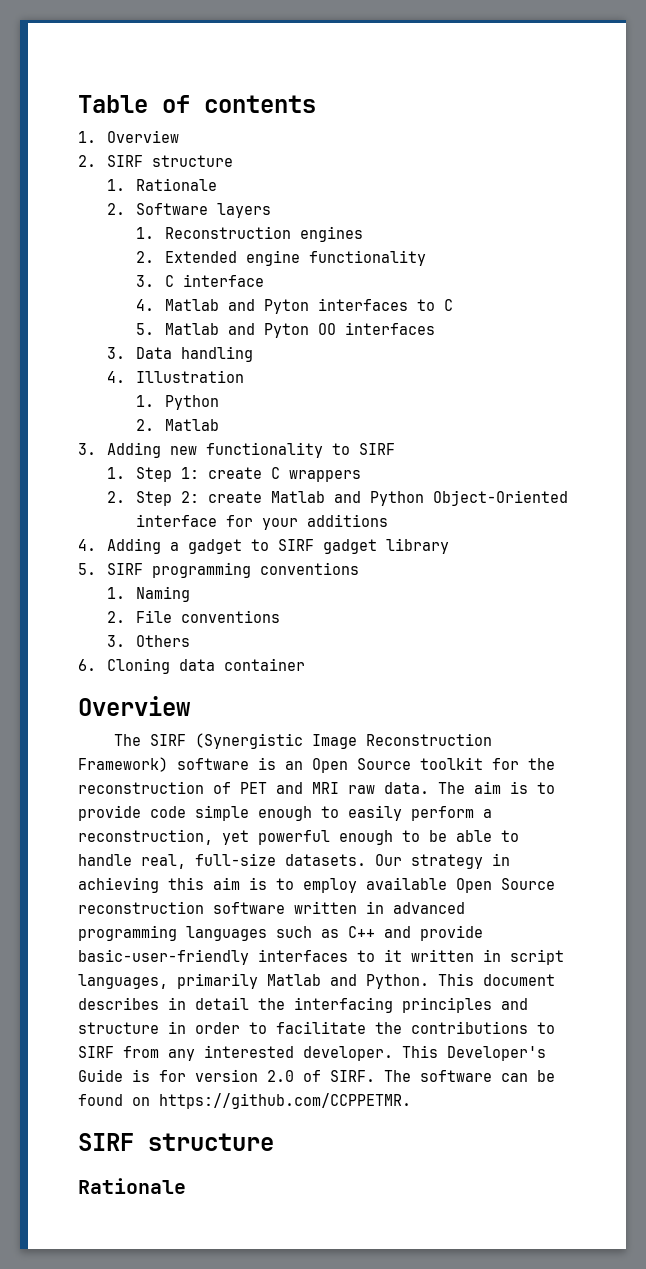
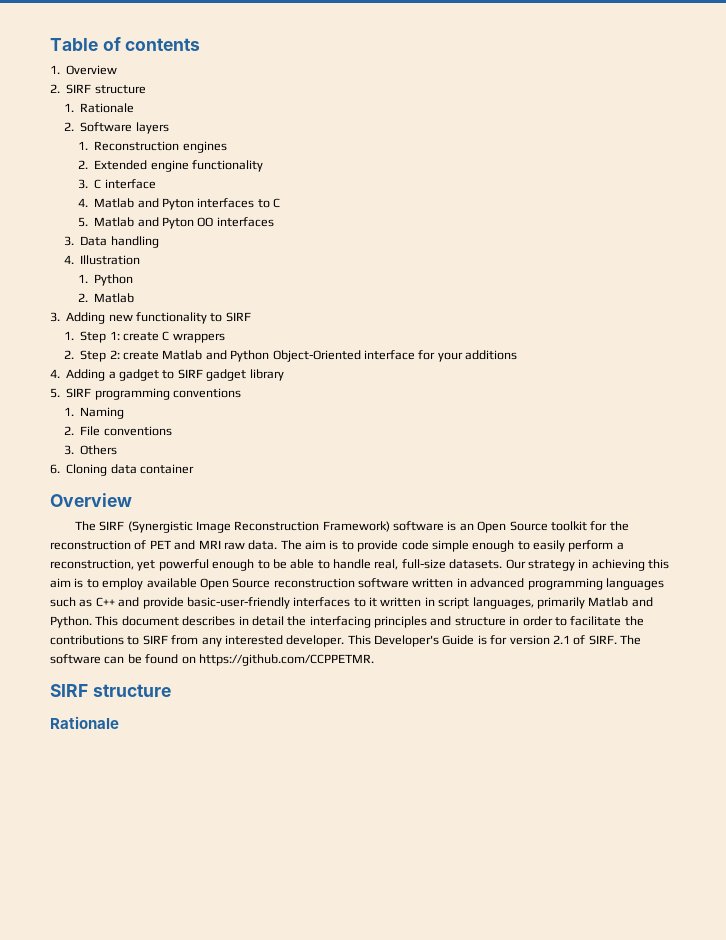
- This Developer's Guide is for version 2.0 of SIRF.
+ This Developer's Guide is for version 2.1 of SIRF.

